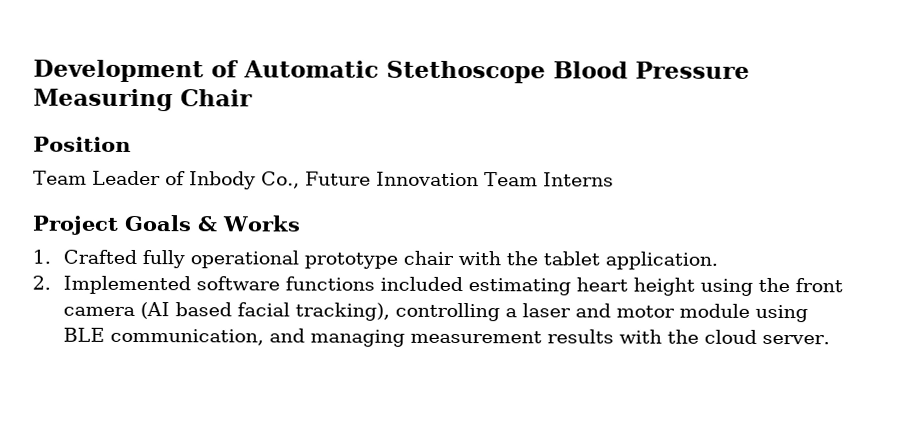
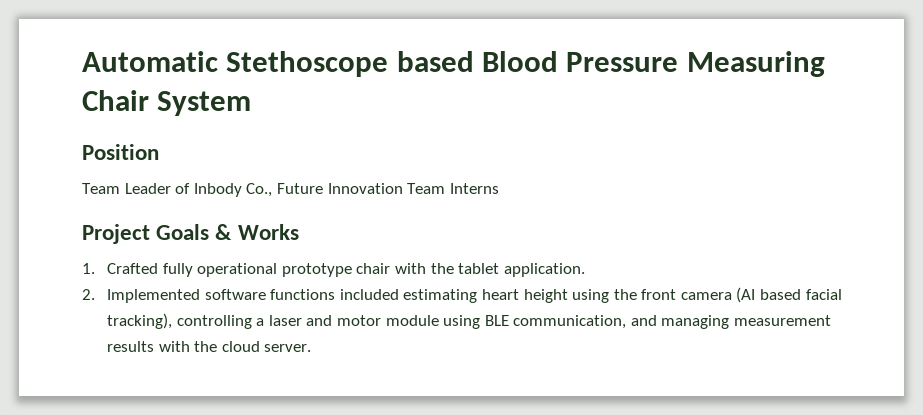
- Development of Automatic Stethoscope Blood Pressure Measuring Chair
+ Automatic Stethoscope based Blood Pressure Measuring Chair System

